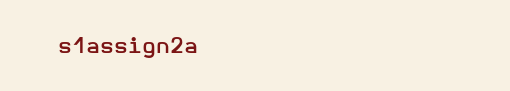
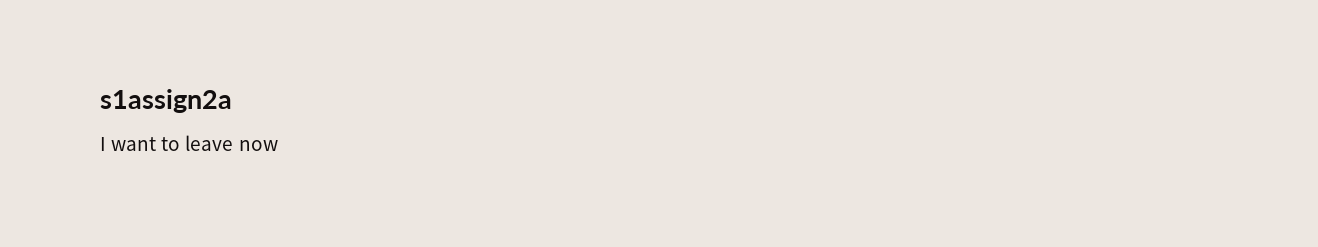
+ I want to leave now

